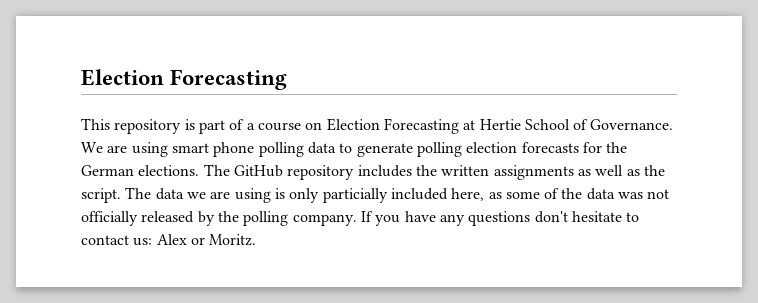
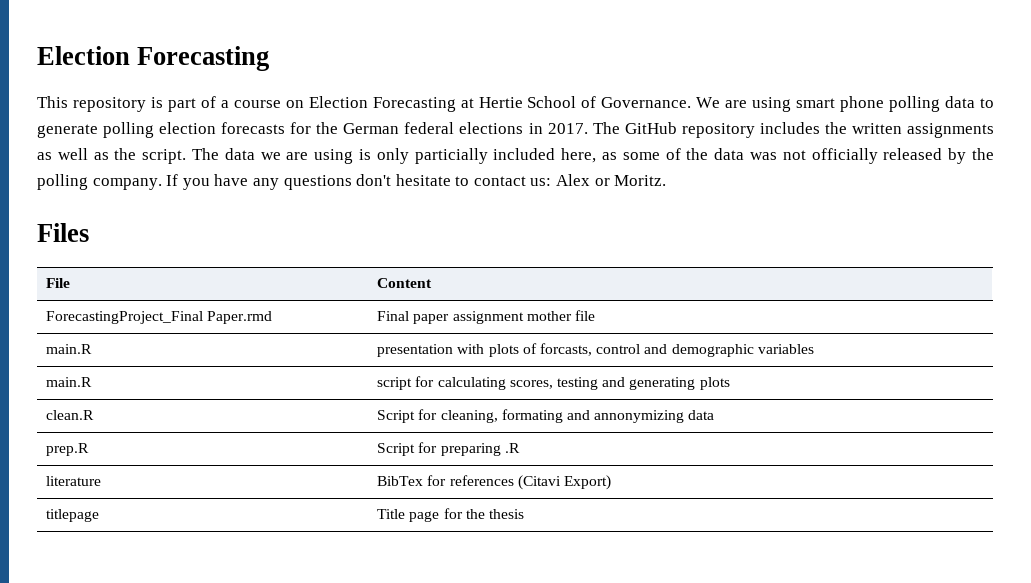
- We are using smart phone polling data to generate polling election forecasts for the German elections.
+ We are using smart phone polling data to generate polling election forecasts for the German federal elections in 2017.
+ Files
+ File | Content
+ ForecastingProject_Final Paper.rmd | Final paper assignment mother file
+ main.R | presentation with plots of forcasts, control and demographic variables
+ main.R | script for calculating scores, testing and generating plots
+ clean.R | Script for cleaning, formating and annonymizing data
+ prep.R | Script for preparing .R
+ literature | BibTex for references (Citavi Export)
+ titlepage | Title page for the thesis

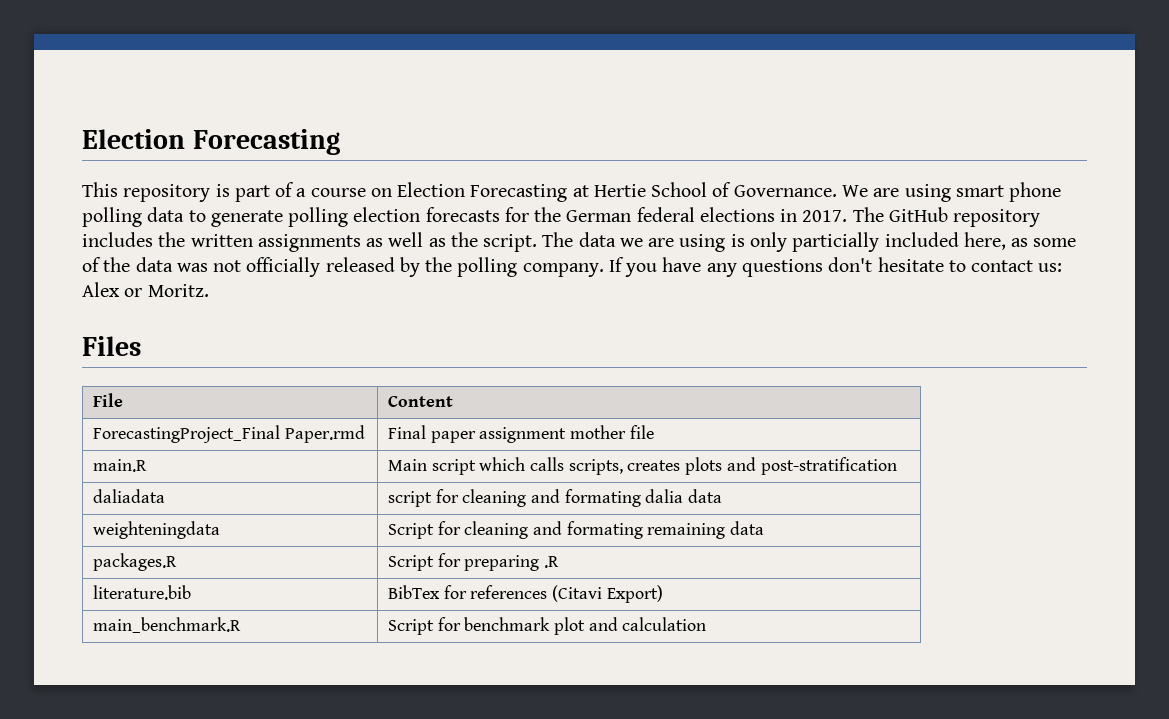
- main.R | presentation with plots of forcasts, control and demographic variables
- main.R | script for calculating scores, testing and generating plots
- clean.R | Script for cleaning, formating and annonymizing data
- prep.R | Script for preparing .R
+ main.R | Main script which calls scripts, creates plots and post-stratification
+ daliadata | script for cleaning and formating dalia data
+ weighteningdata | Script for cleaning and formating remaining data
+ packages.R | Script for preparing .R
- literature | BibTex for references (Citavi Export)
+ literature.bib | BibTex for references (Citavi Export)
- titlepage | Title page for the thesis
+ main_benchmark.R | Script for benchmark plot and calculation

